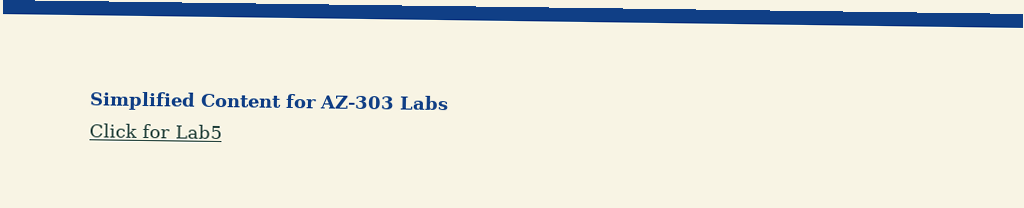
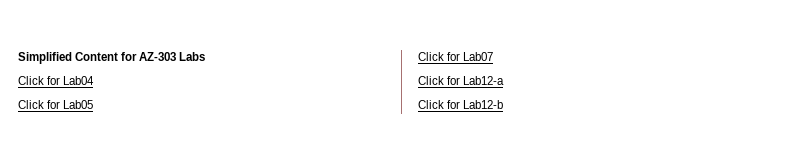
- Click for Lab5
+ Click for Lab04
+ Click for Lab05
+ Click for Lab07
+ Click for Lab12-a
+ Click for Lab12-b

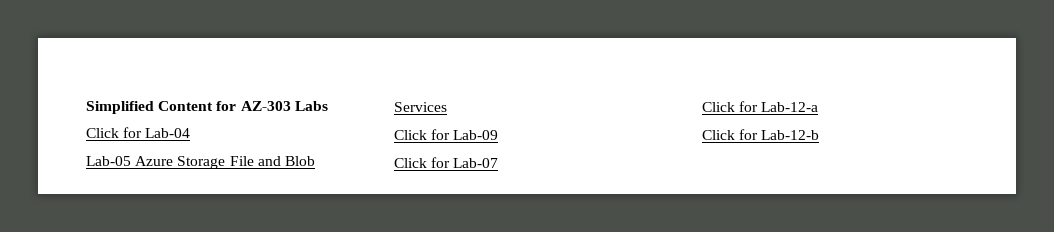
- Click for Lab04
- Click for Lab05
- Click for Lab07
- Click for Lab12-a
- Click for Lab12-b
+ Click for Lab-04
+ Lab-05 Azure Storage File and Blob Services
+ Click for Lab-09
+ Click for Lab-07
+ Click for Lab-12-a
+ Click for Lab-12-b

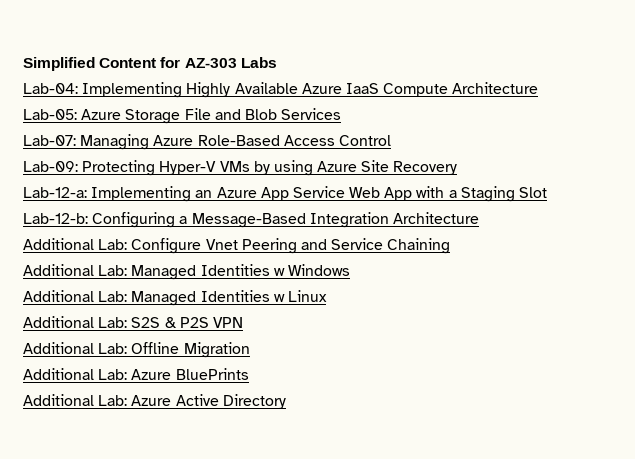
- Click for Lab-04
- Lab-05 Azure Storage File and Blob Services
+ Lab-04: Implementing Highly Available Azure IaaS Compute Architecture
+ Lab-05: Azure Storage File and Blob Services
- Click for Lab-09
- Click for Lab-07
- Click for Lab-12-a
- Click for Lab-12-b
+ Lab-07: Managing Azure Role-Based Access Control
+ Lab-09: Protecting Hyper-V VMs by using Azure Site Recovery
+ Lab-12-a: Implementing an Azure App Service Web App with a Staging Slot
+ Lab-12-b: Configuring a Message-Based Integration Architecture
+ Additional Lab: Configure Vnet Peering and Service Chaining
+ Additional Lab: Managed Identities w Windows
+ Additional Lab: Managed Identities w Linux
+ Additional Lab: S2S & P2S VPN
+ Additional Lab: Offline Migration
+ Additional Lab: Azure BluePrints
+ Additional Lab: Azure Active Directory

